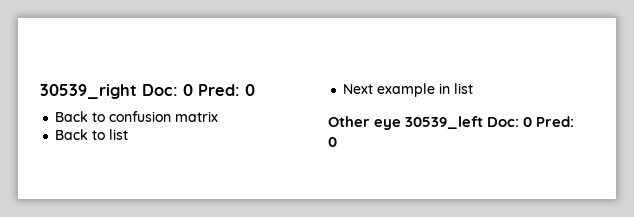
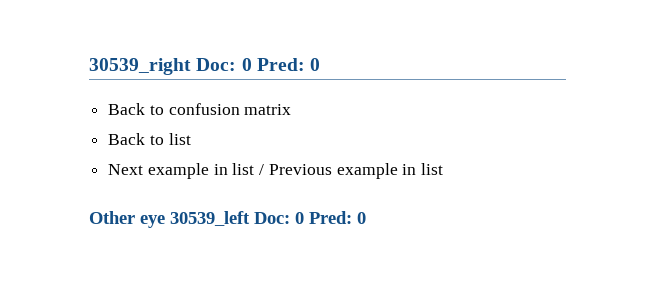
- Next example in list
+ Next example in list / Previous example in list

